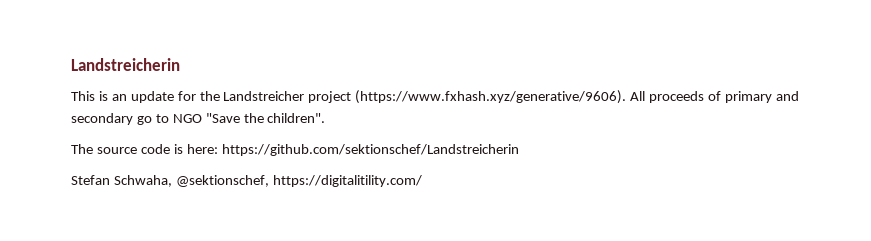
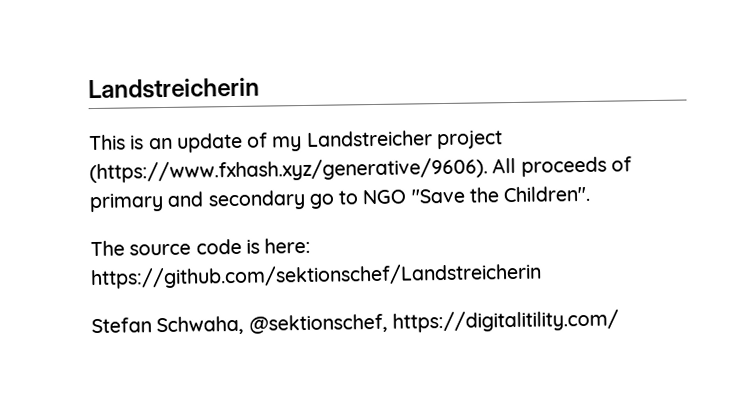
- This is an update for the Landstreicher project (https://www.fxhash.xyz/generative/9606). All proceeds of primary and secondary go to NGO "Save the children".
+ This is an update of my Landstreicher project (https://www.fxhash.xyz/generative/9606). All proceeds of primary and secondary go to NGO "Save the Children".

